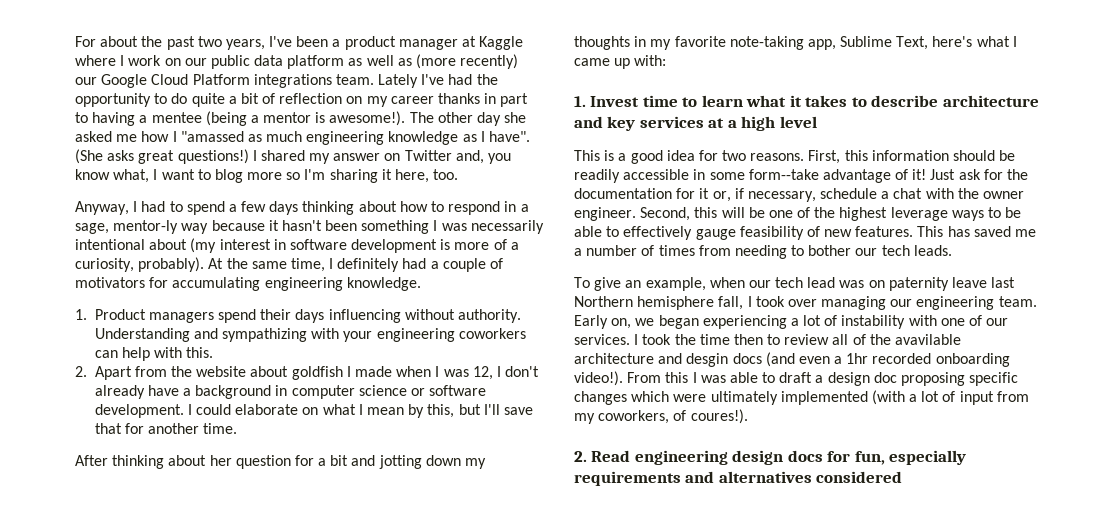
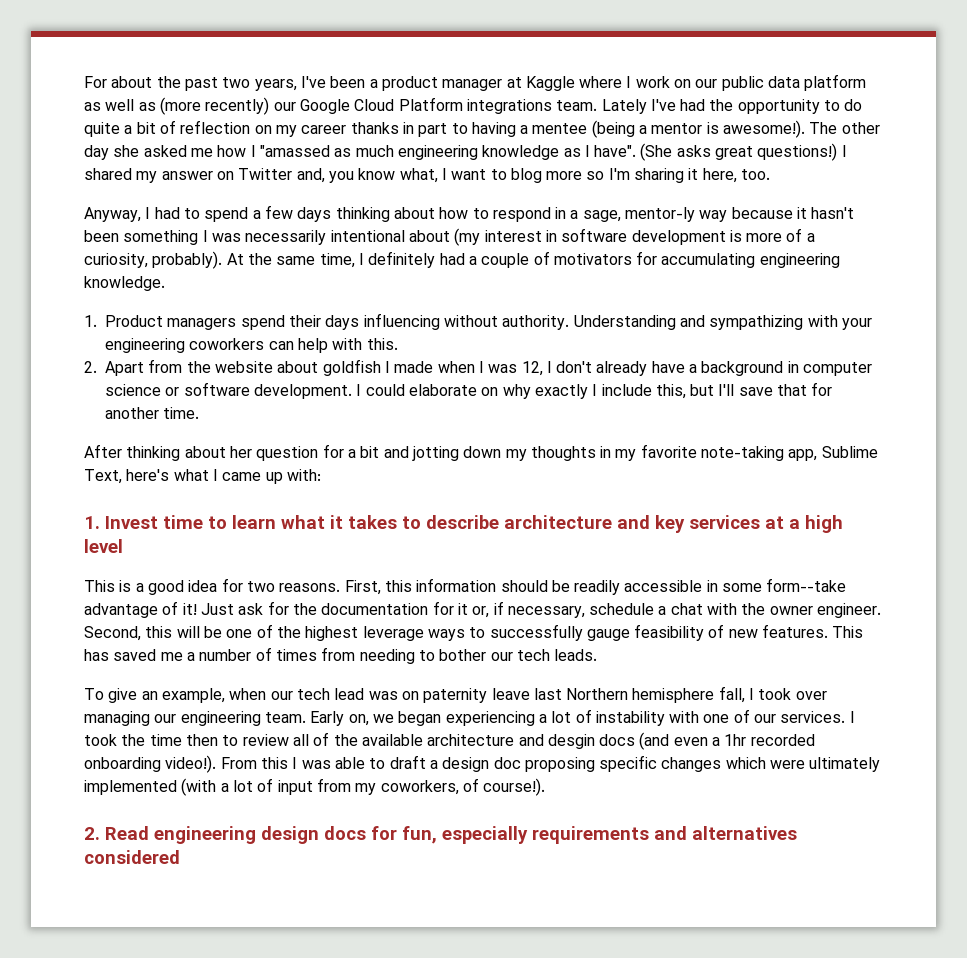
- I could elaborate on what I mean by this, but I'll save that for another time.
+ I could elaborate on why exactly I include this, but I'll save that for another time.
- Second, this will be one of the highest leverage ways to be able to effectively gauge feasibility of new features.
+ Second, this will be one of the highest leverage ways to successfully gauge feasibility of new features.
- I took the time then to review all of the avavilable architecture and desgin docs (and even a 1hr recorded onboarding video!).
+ I took the time then to review all of the available architecture and desgin docs (and even a 1hr recorded onboarding video!).
- From this I was able to draft a design doc proposing specific changes which were ultimately implemented (with a lot of input from my coworkers, of coures!).
+ From this I was able to draft a design doc proposing specific changes which were ultimately implemented (with a lot of input from my coworkers, of course!).

